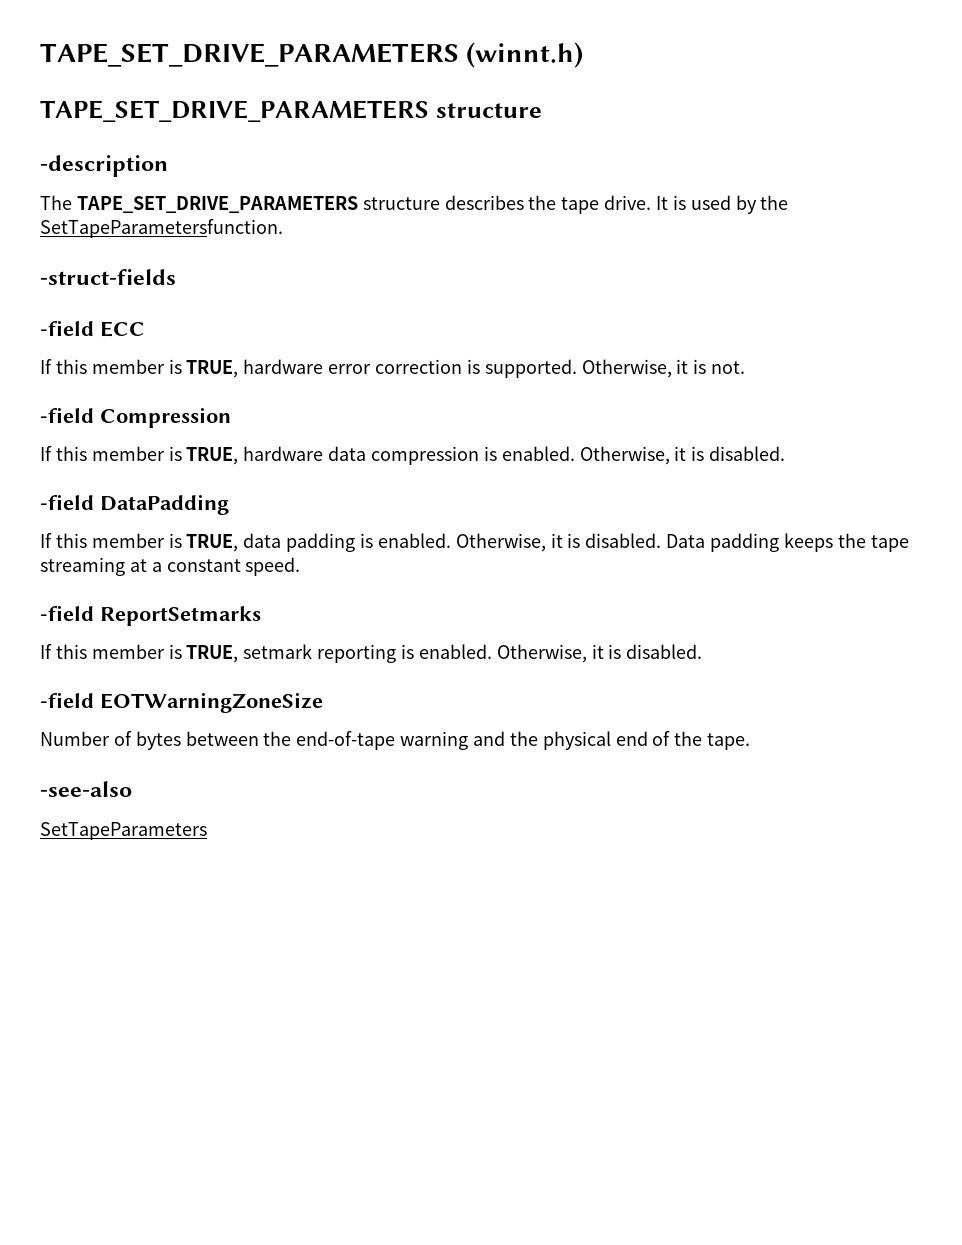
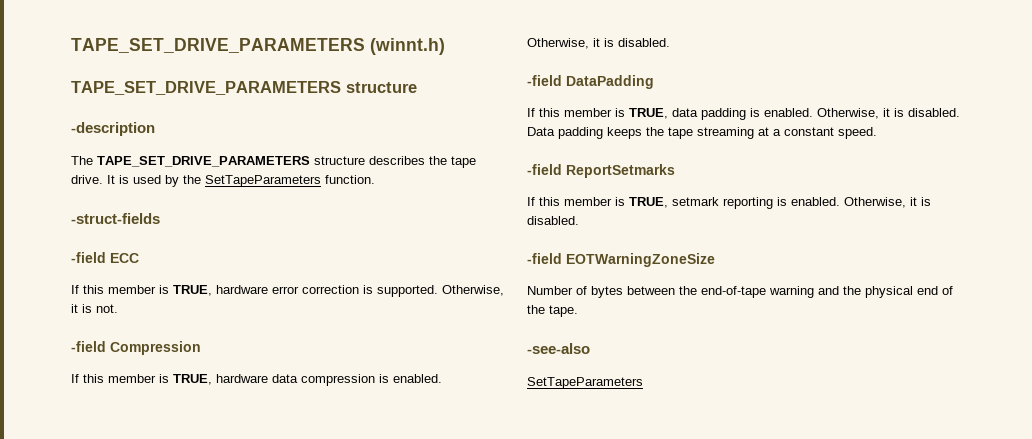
- It is used by the SetTapeParametersfunction.
+ It is used by the SetTapeParameters function.

